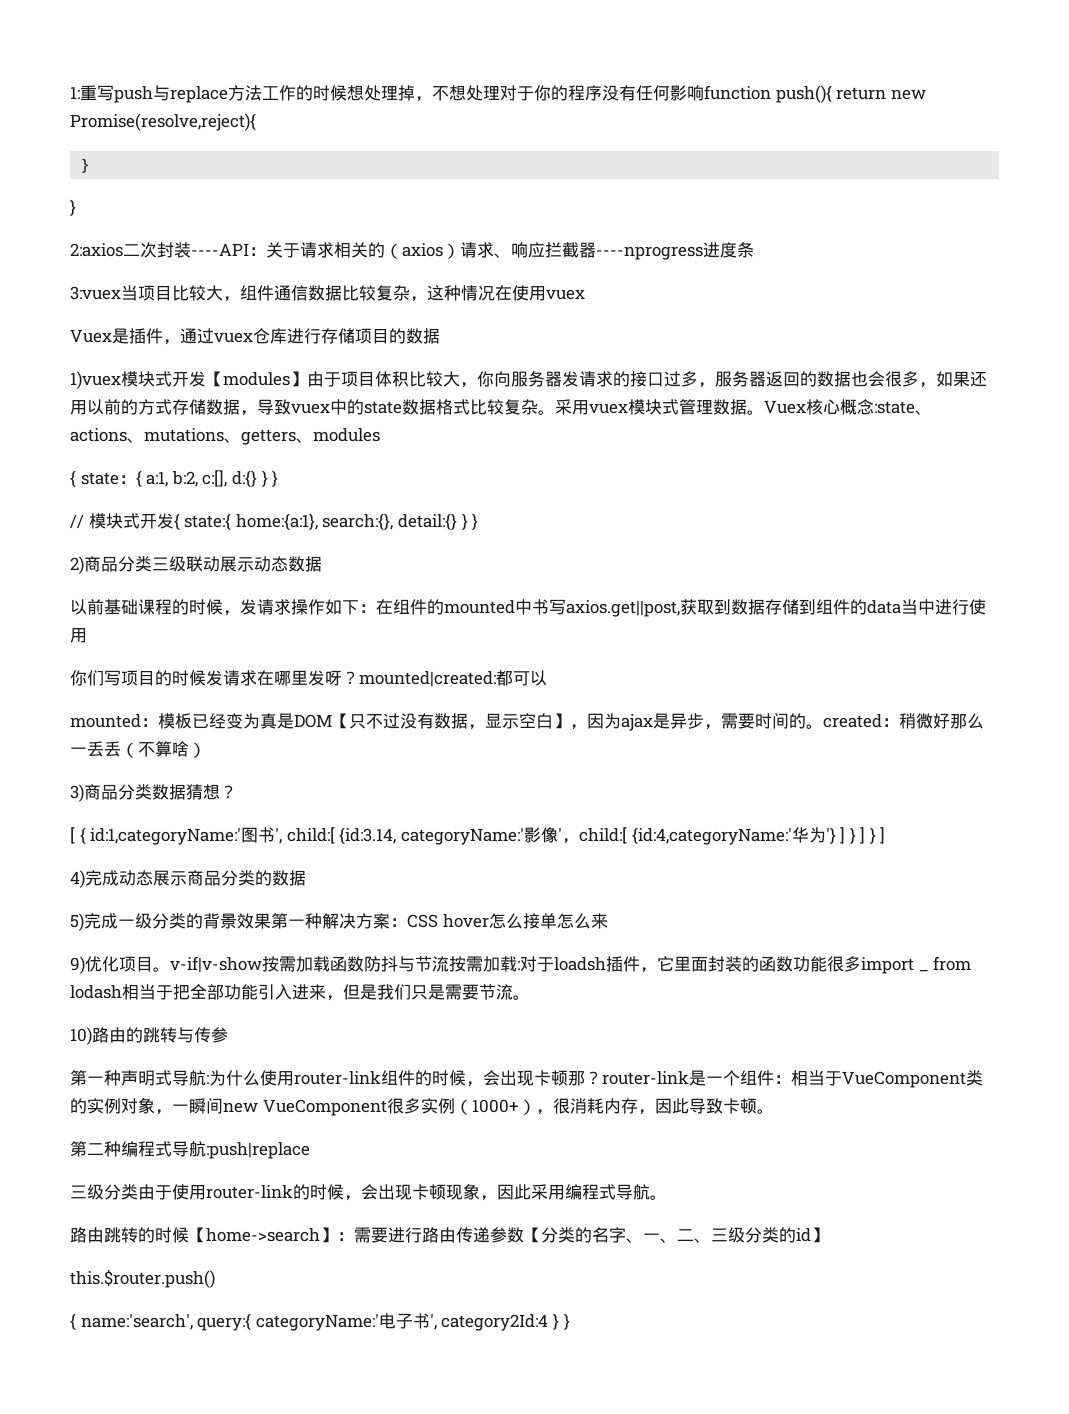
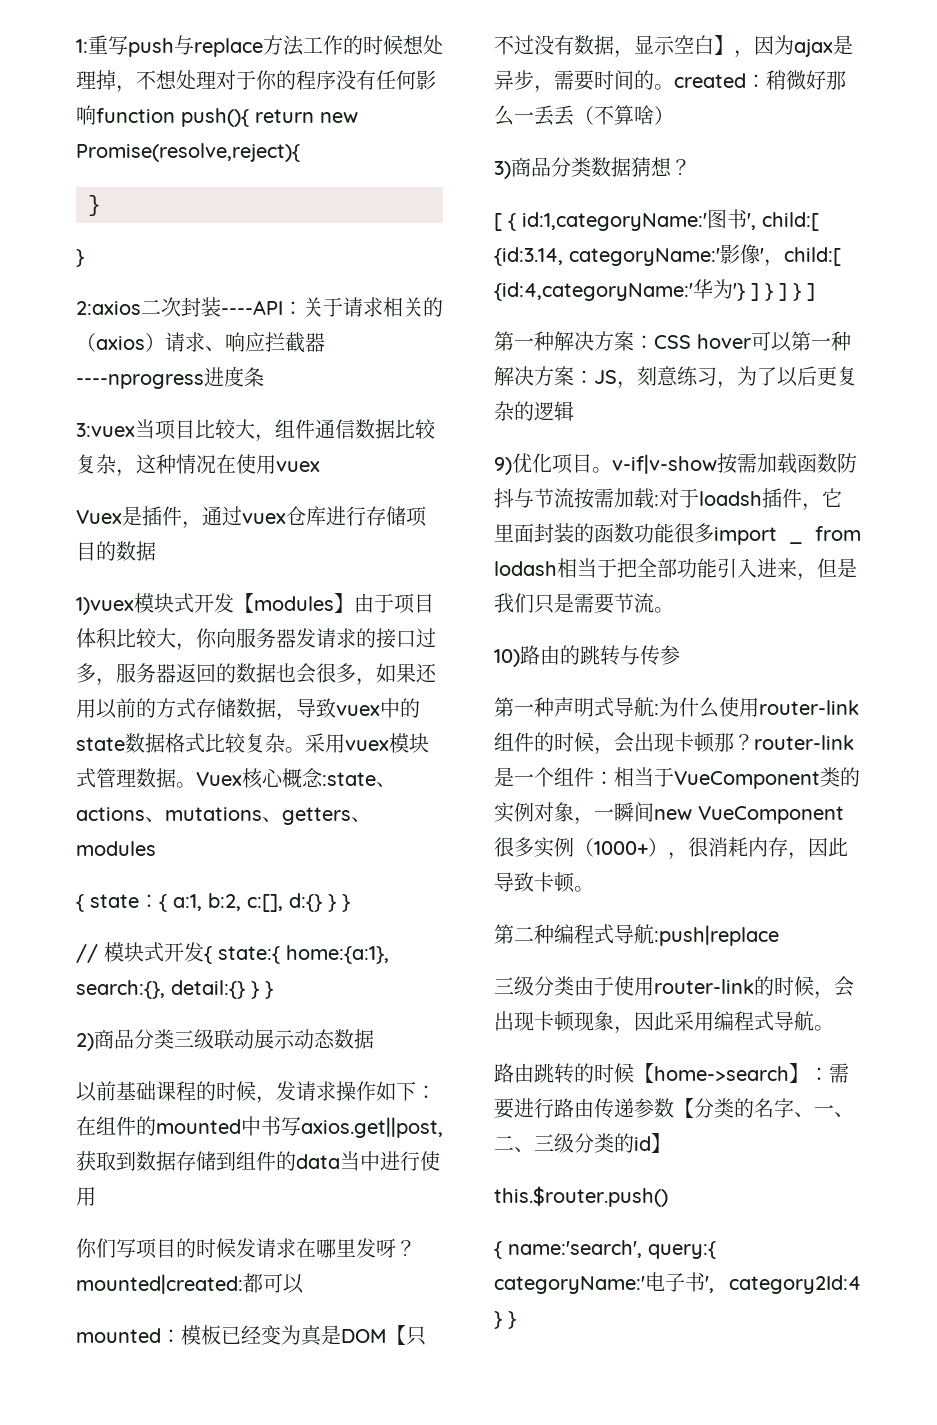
- 4)完成动态展示商品分类的数据
- 5)完成一级分类的背景效果第一种解决方案：CSS hover怎么接单怎么来
+ 第一种解决方案：CSS hover可以第一种解决方案：JS，刻意练习，为了以后更复杂的逻辑

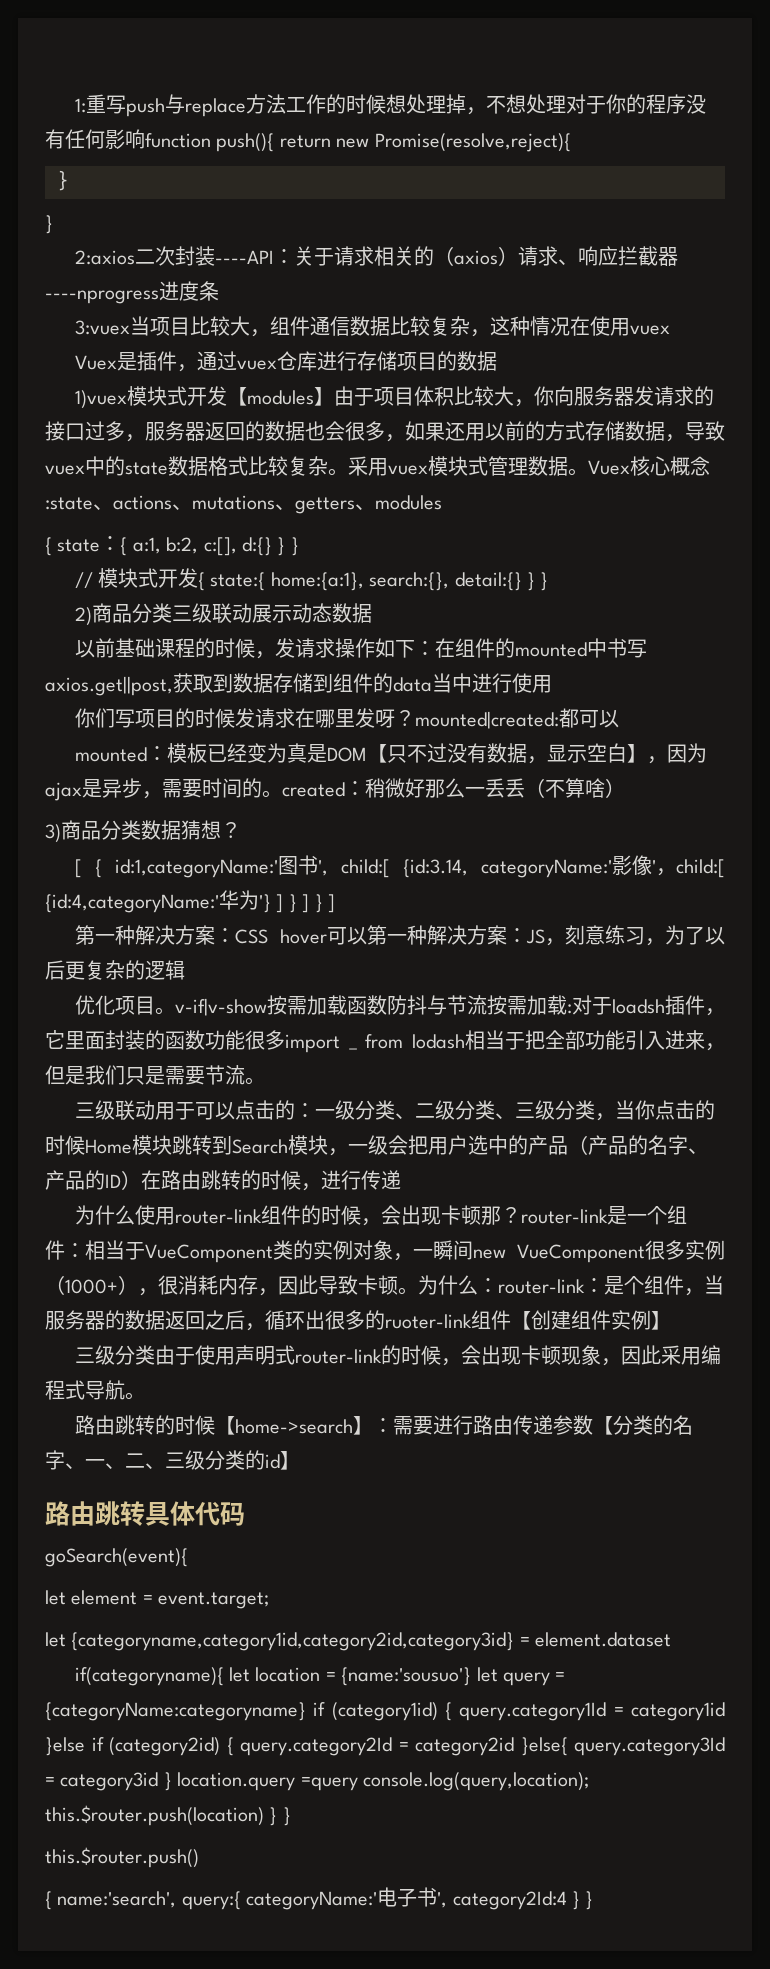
- 9)优化项目。v-if|v-show按需加载函数防抖与节流按需加载:对于loadsh插件，它里面封装的函数功能很多import _ from lodash相当于把全部功能引入进来，但是我们只是需要节流。
+ 优化项目。v-if|v-show按需加载函数防抖与节流按需加载:对于loadsh插件，它里面封装的函数功能很多import _ from lodash相当于把全部功能引入进来，但是我们只是需要节流。
- 10)路由的跳转与传参
- 第一种声明式导航:为什么使用router-link组件的时候，会出现卡顿那？router-link是一个组件：相当于VueComponent类的实例对象，一瞬间new VueComponent很多实例（1000+），很消耗内存，因此导致卡顿。
- 第二种编程式导航:push|replace
+ 三级联动用于可以点击的：一级分类、二级分类、三级分类，当你点击的时候Home模块跳转到Search模块，一级会把用户选中的产品（产品的名字、产品的ID）在路由跳转的时候，进行传递
+ 为什么使用router-link组件的时候，会出现卡顿那？router-link是一个组件：相当于VueComponent类的实例对象，一瞬间new VueComponent很多实例（1000+），很消耗内存，因此导致卡顿。为什么：router-link：是个组件，当服务器的数据返回之后，循环出很多的ruoter-link组件【创建组件实例】
- 三级分类由于使用router-link的时候，会出现卡顿现象，因此采用编程式导航。
+ 三级分类由于使用声明式router-link的时候，会出现卡顿现象，因此采用编程式导航。
+ 路由跳转具体代码
+ goSearch(event){
+ let element = event.target;
+ let {categoryname,category1id,category2id,category3id} = element.dataset
+ if(categoryname){ let location = {name:'sousuo'} let query = {categoryName:categoryname} if (category1id) { query.category1Id = category1id }else if (category2id) { query.category2Id = category2id }else{ query.category3Id = category3id } location.query =query console.log(query,location); this.$router.push(location) } }

